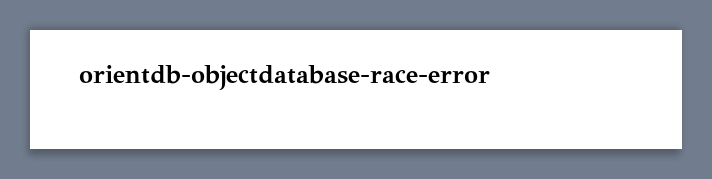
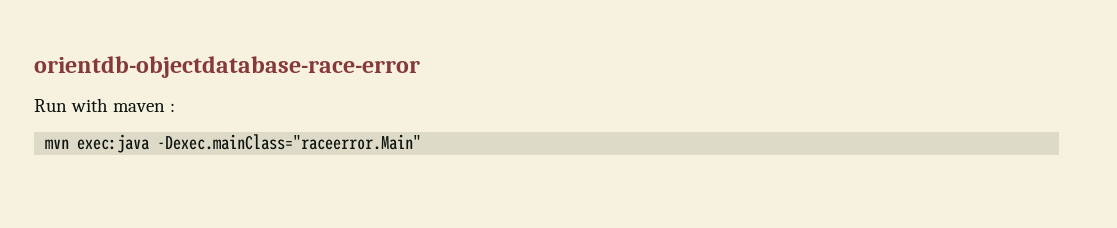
+ Run with maven :
+ mvn exec:java -Dexec.mainClass="raceerror.Main"

